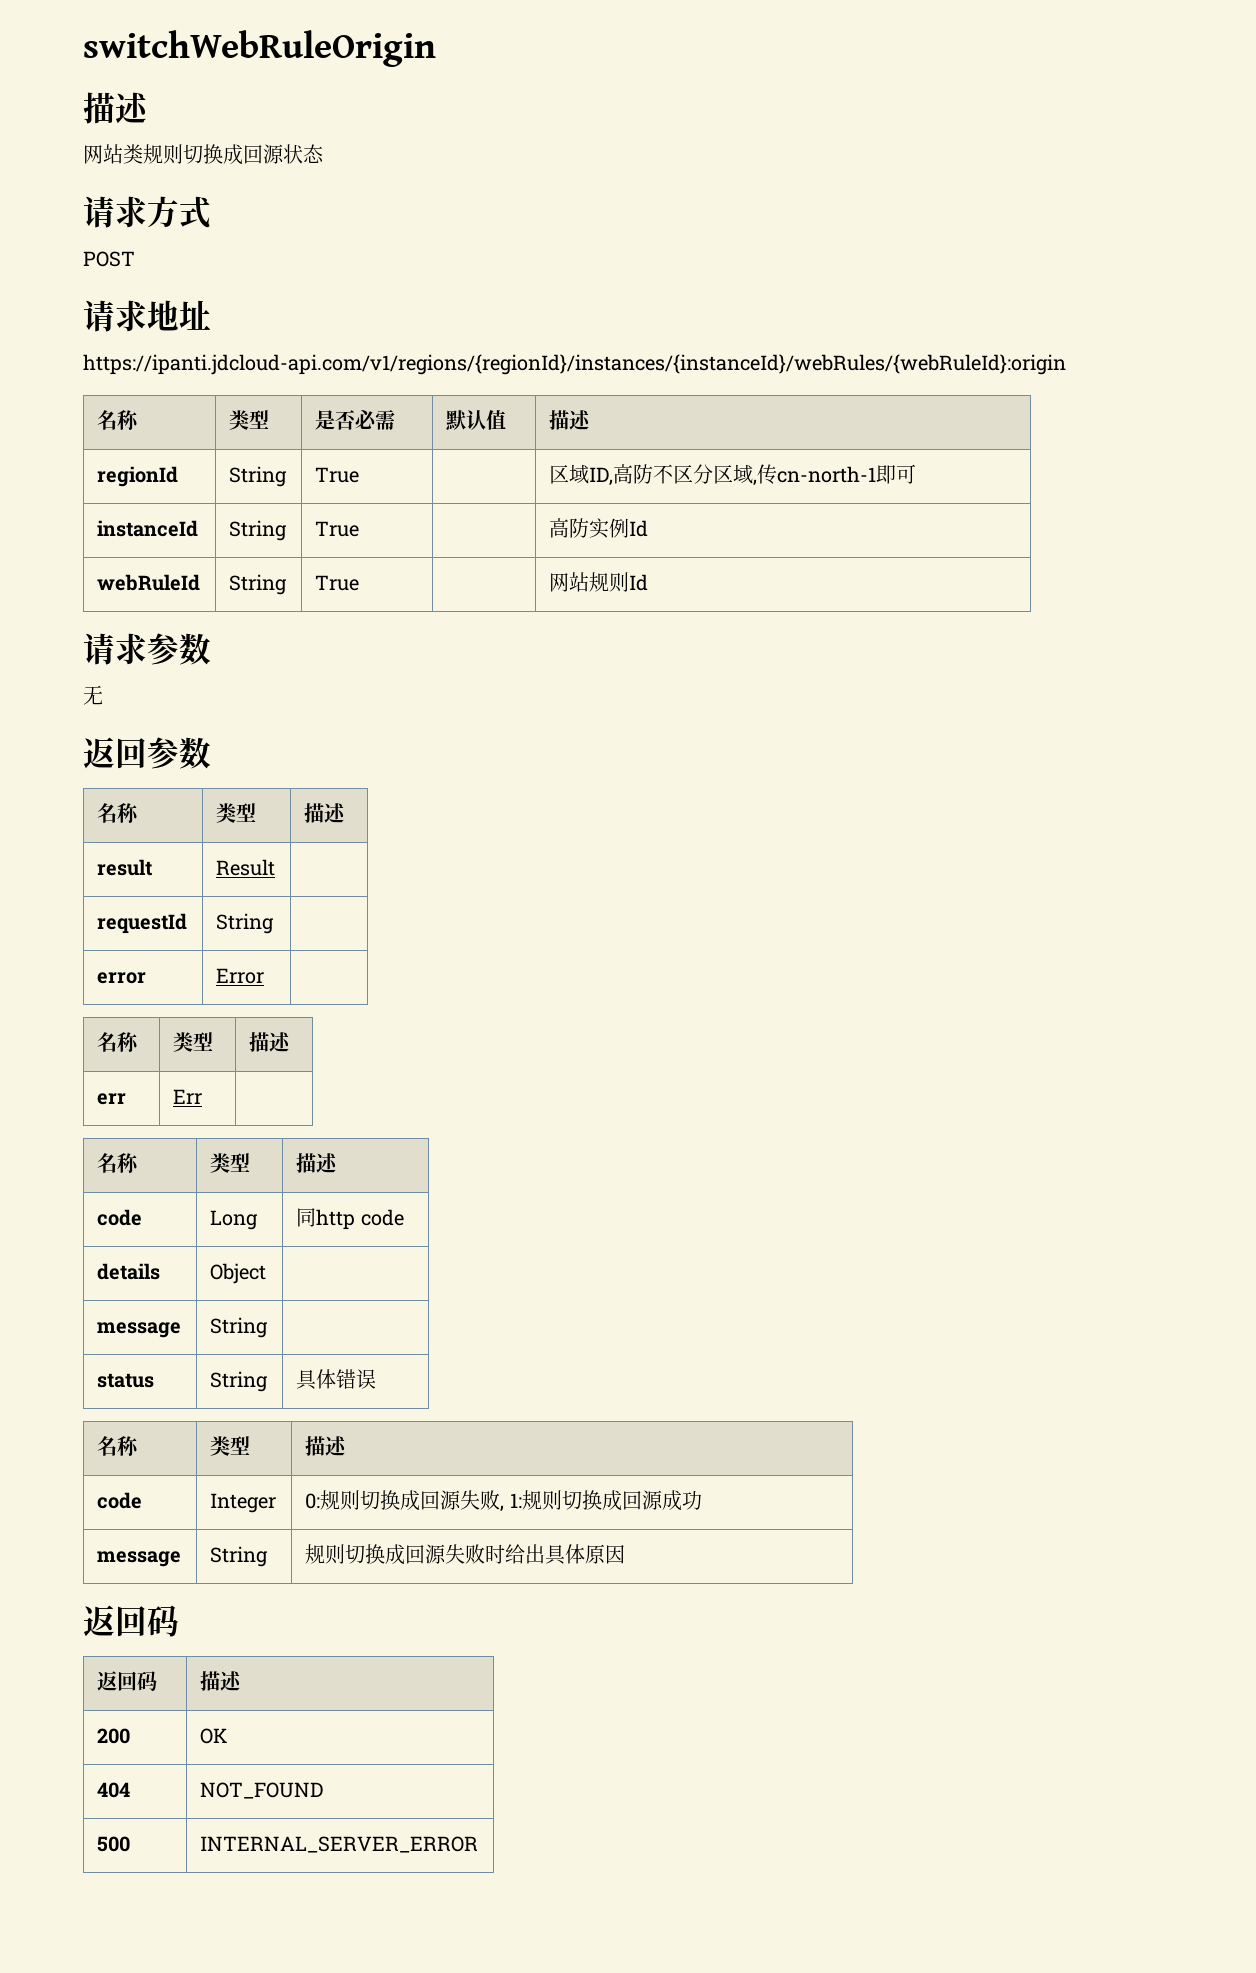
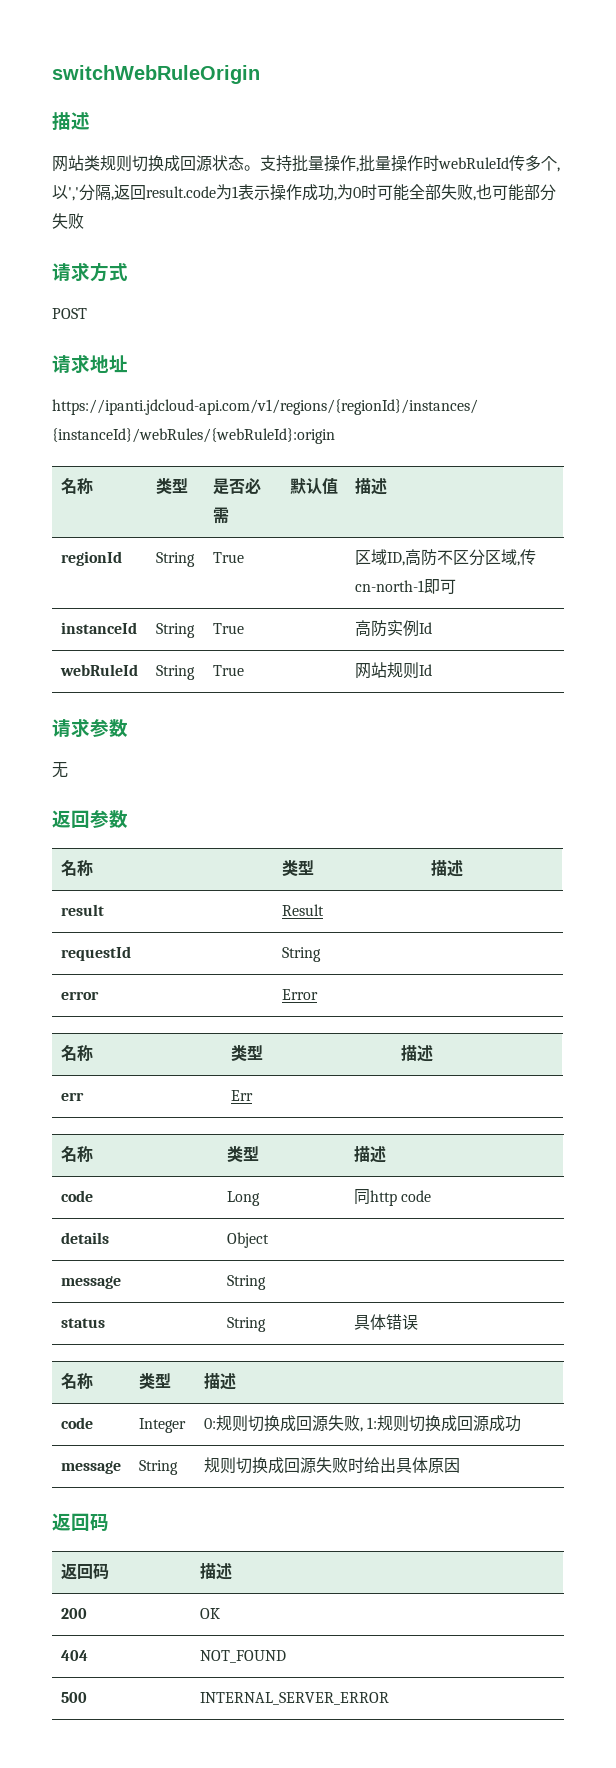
- 网站类规则切换成回源状态
+ 网站类规则切换成回源状态。支持批量操作,批量操作时webRuleId传多个,以','分隔,返回result.code为1表示操作成功,为0时可能全部失败,也可能部分失败

